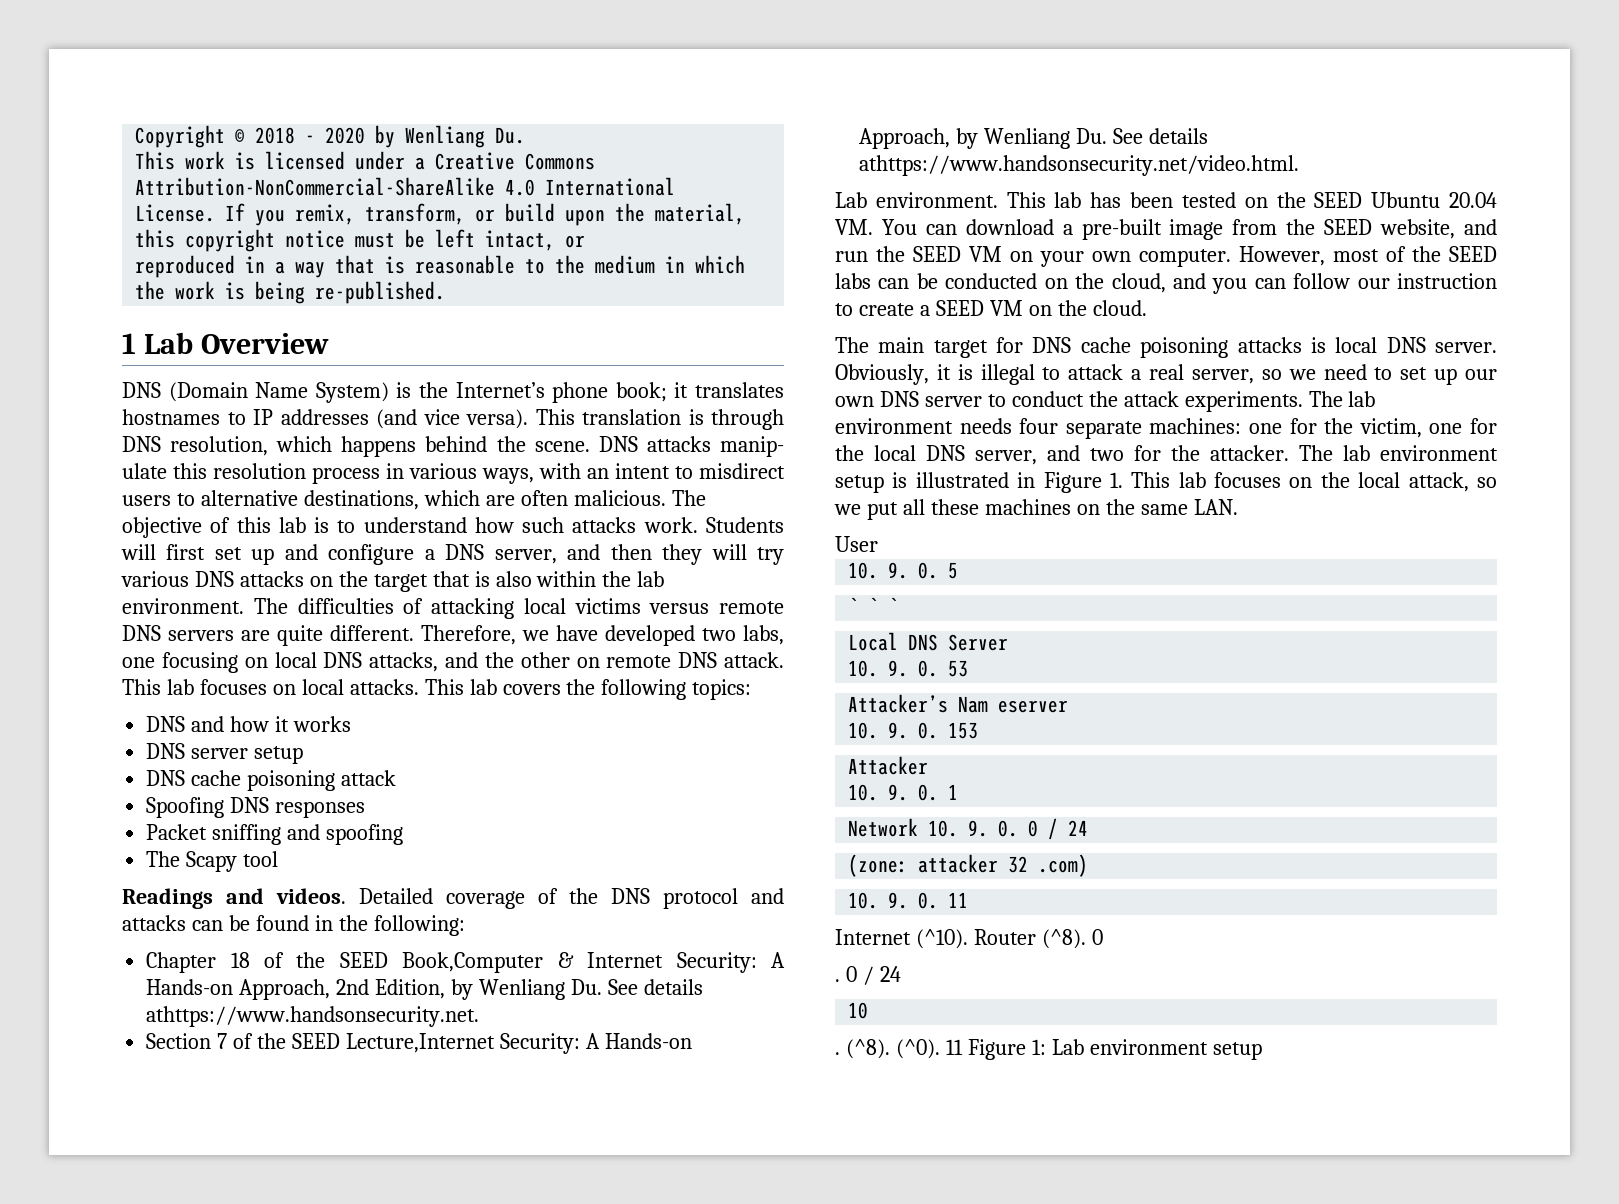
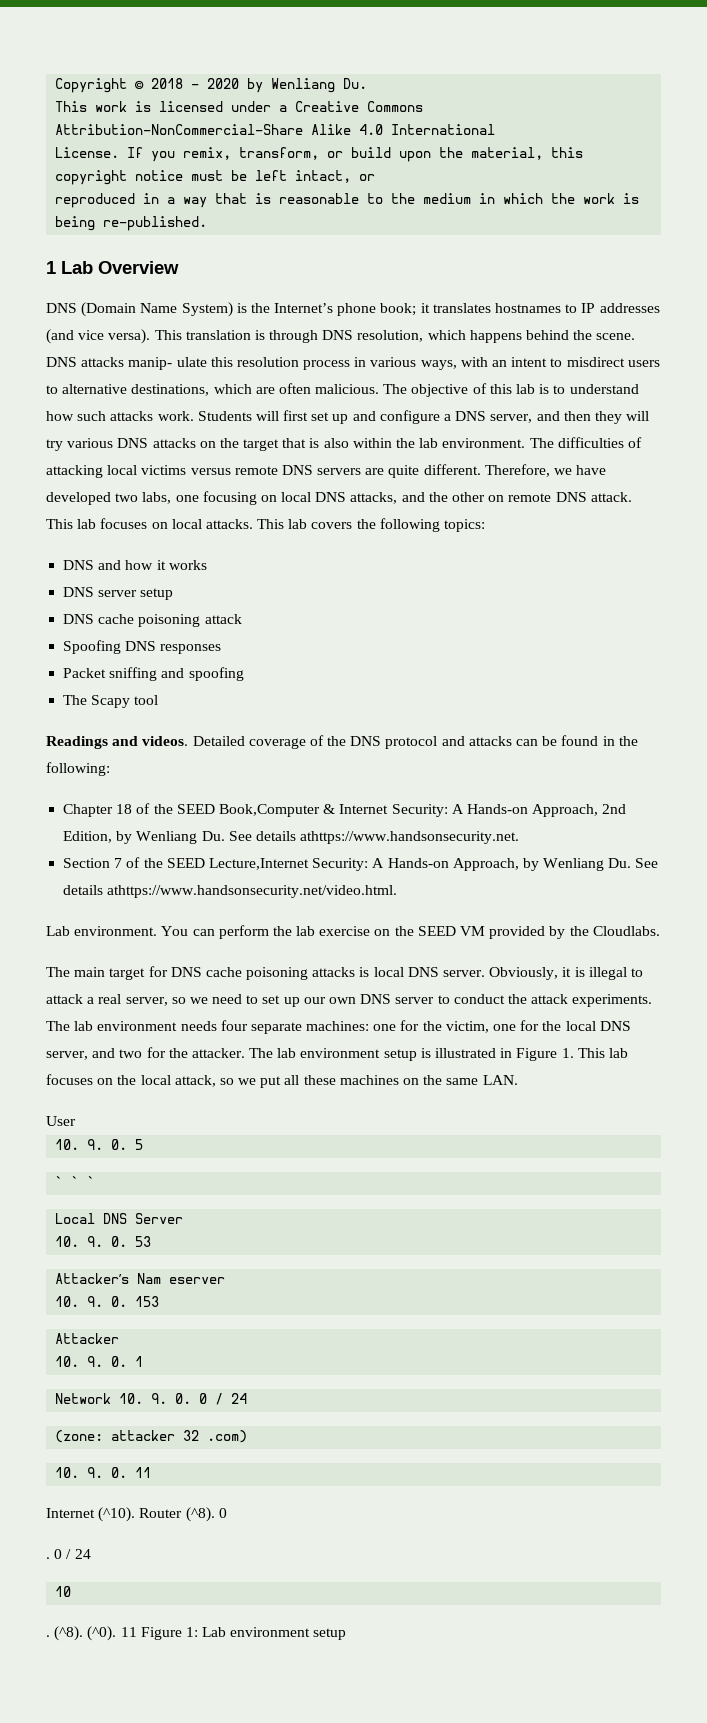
- This work is licensed under a Creative Commons Attribution-NonCommercial-ShareAlike 4.0 International
+ This work is licensed under a Creative Commons Attribution-NonCommercial-Share Alike 4.0 International
- This lab has been tested on the SEED Ubuntu 20.04 VM. You can download a pre-built image from the SEED website, and run the SEED VM on your own computer. However, most of the SEED labs can be conducted on the cloud, and you can follow our instruction to create a SEED VM on the cloud.
+ You can perform the lab exercise on the SEED VM provided by the Cloudlabs.

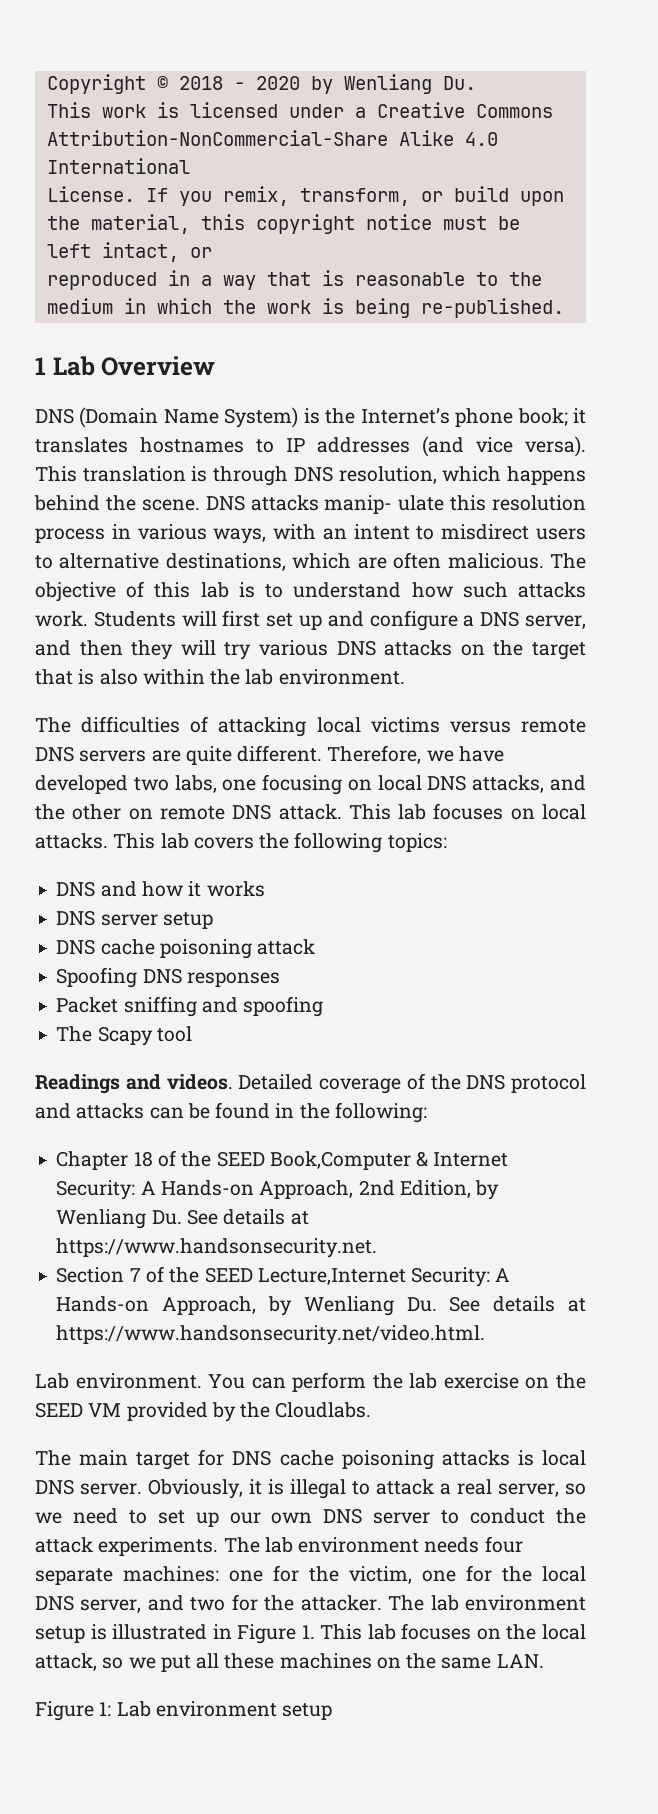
- Students will first set up and configure a DNS server, and then they will try various DNS attacks on the target that is also within the lab environment. The difficulties of attacking local victims versus remote DNS servers are quite different.
+ Students will first set up and configure a DNS server, and then they will try various DNS attacks on the target that is also within the lab environment.
+ The difficulties of attacking local victims versus remote DNS servers are quite different.
- Chapter 18 of the SEED Book,Computer & Internet Security: A Hands-on Approach, 2nd Edition, by Wenliang Du. See details athttps://www.handsonsecurity.net.
+ Chapter 18 of the SEED Book,Computer & Internet Security: A Hands-on Approach, 2nd Edition, by Wenliang Du. See details at https://www.handsonsecurity.net.
- Section 7 of the SEED Lecture,Internet Security: A Hands-on Approach, by Wenliang Du. See details athttps://www.handsonsecurity.net/video.html.
+ Section 7 of the SEED Lecture,Internet Security: A Hands-on Approach, by Wenliang Du. See details at https://www.handsonsecurity.net/video.html.
- User
- 10. 9. 0. 5
- ` ` `
- Local DNS Server
- 10. 9. 0. 53
- Attacker’s Nam eserver
- 10. 9. 0. 153
- Attacker
- 10. 9. 0. 1
- Network 10. 9. 0. 0 / 24
- (zone: attacker 32 .com)
- 10. 9. 0. 11
- Internet (^10). Router (^8). 0
- . 0 / 24
- 10
- . (^8). (^0). 11 Figure 1: Lab environment setup
+ Figure 1: Lab environment setup

